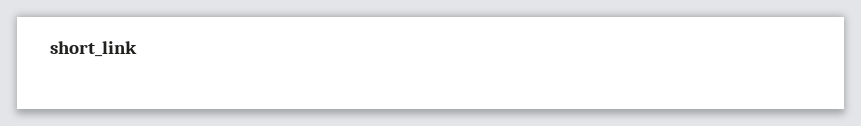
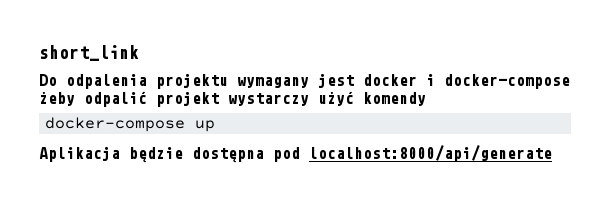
+ Do odpalenia projektu wymagany jest docker i docker-compose żeby odpalić projekt wystarczy użyć komendy
+ docker-compose up
+ Aplikacja będzie dostępna pod localhost:8000/api/generate

